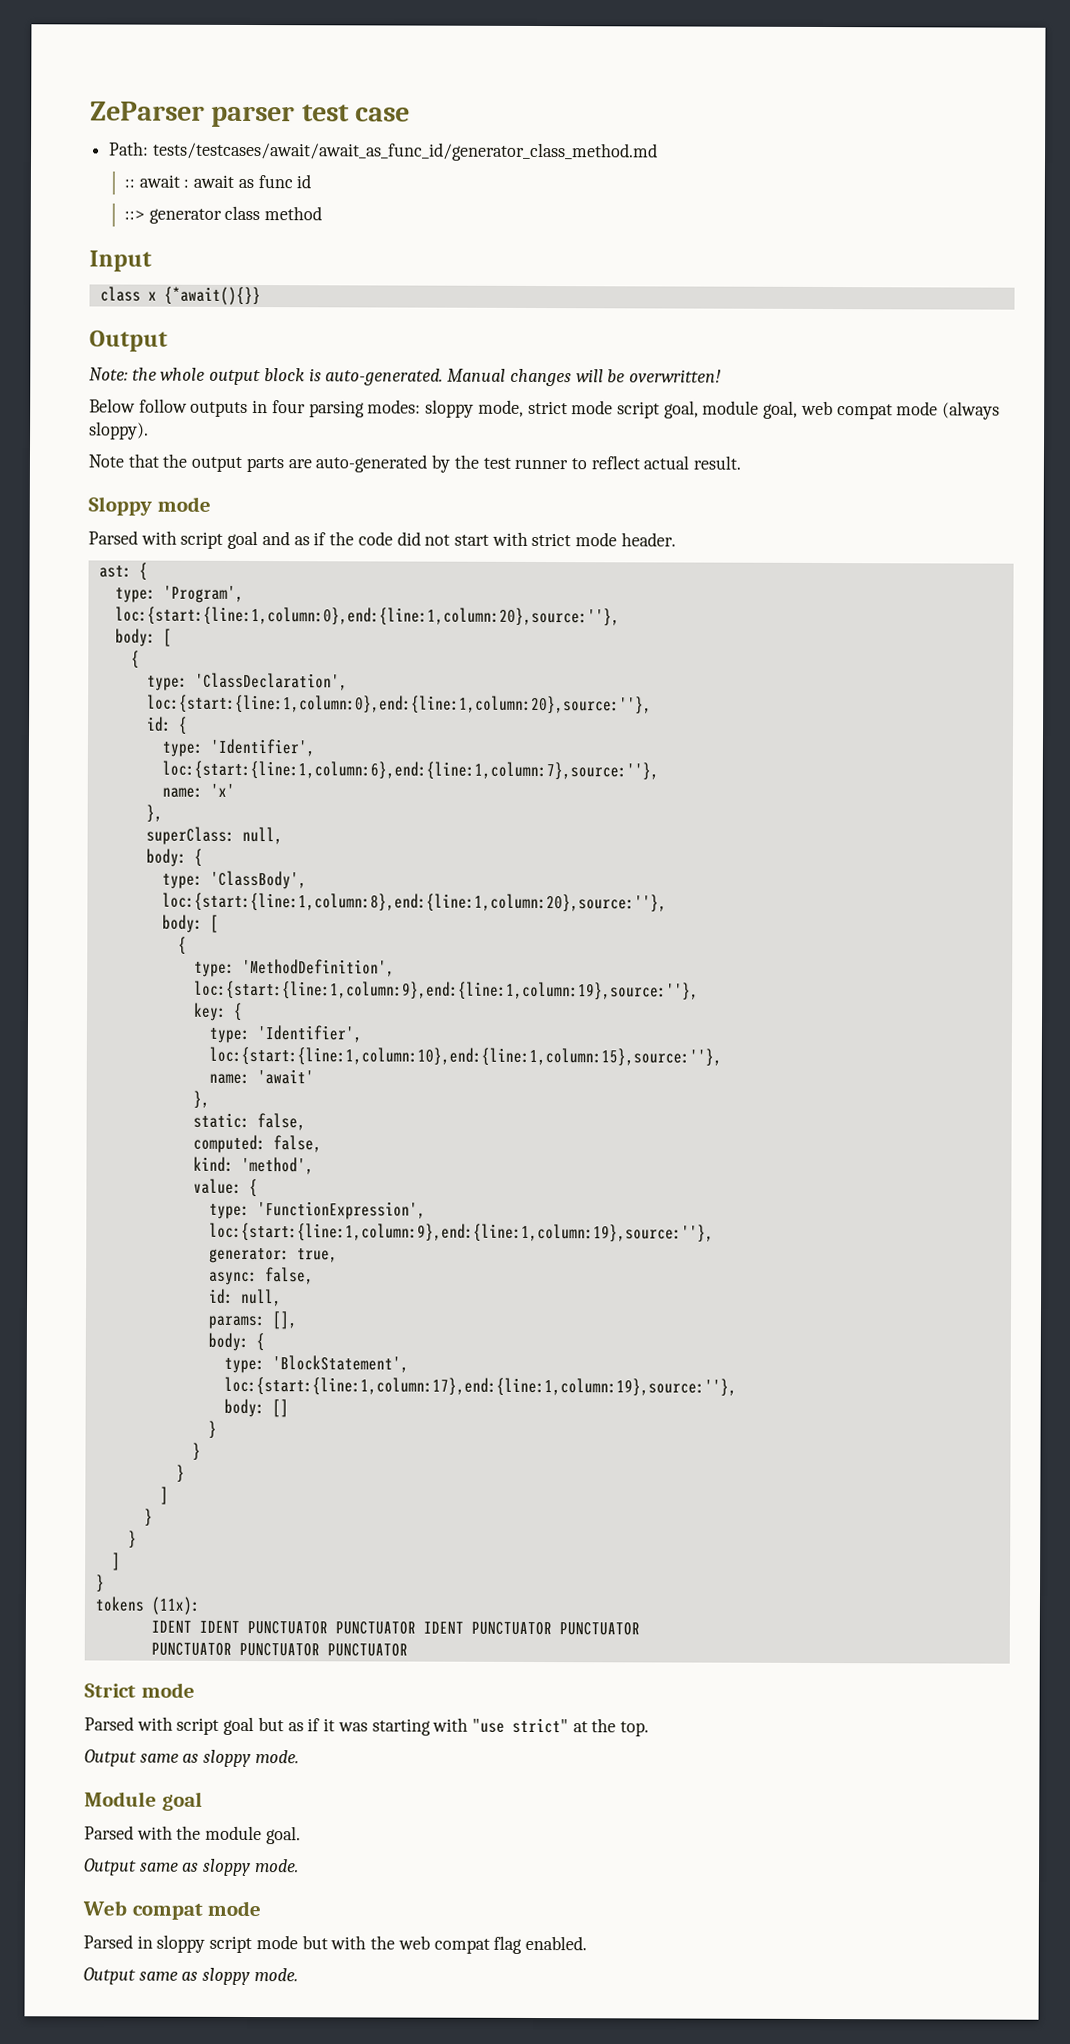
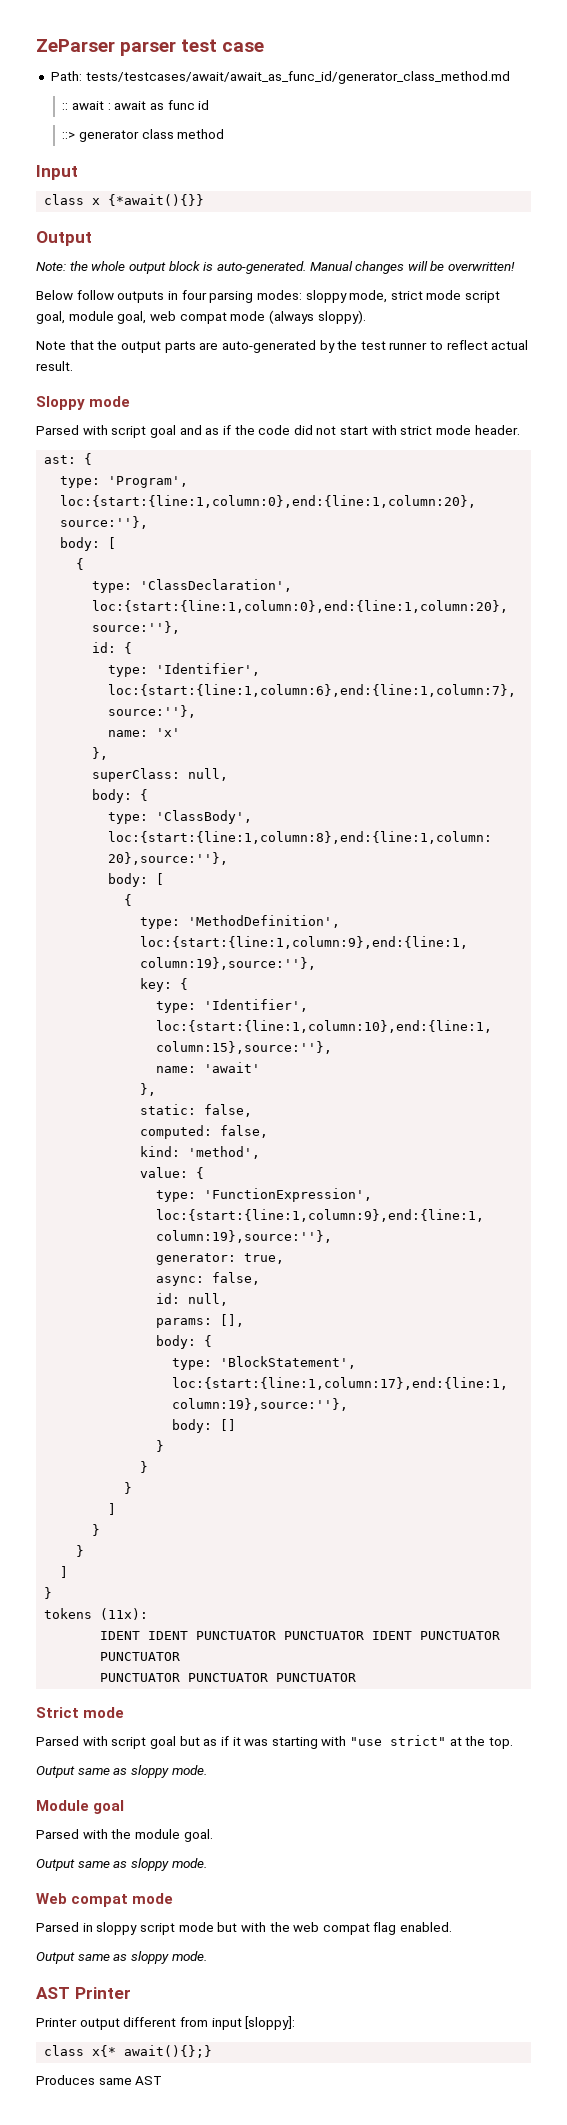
+ AST Printer
+ Printer output different from input [sloppy]:
+ class x{* await(){};}
+ Produces same AST

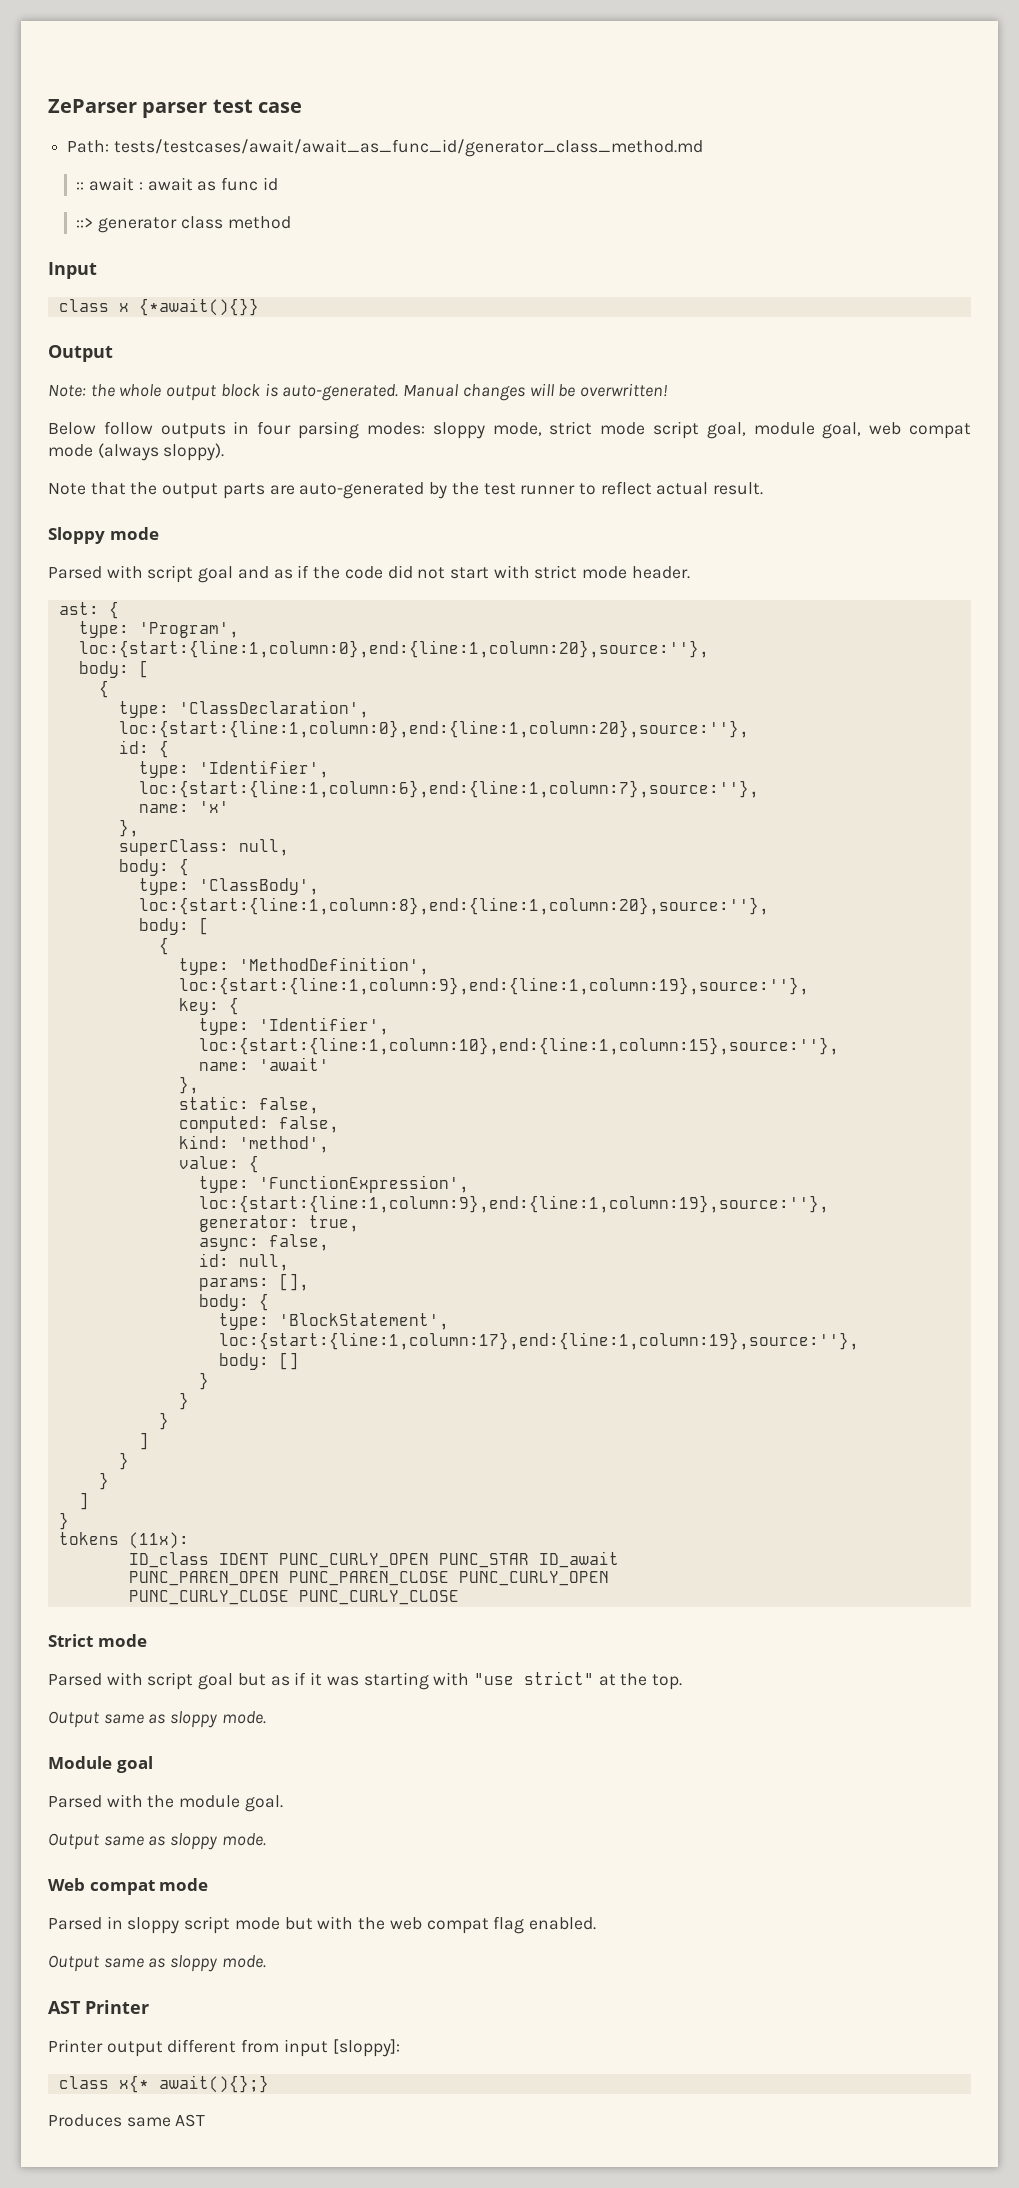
- IDENT IDENT PUNCTUATOR PUNCTUATOR IDENT PUNCTUATOR PUNCTUATOR
- PUNCTUATOR PUNCTUATOR PUNCTUATOR
+ ID_class IDENT PUNC_CURLY_OPEN PUNC_STAR ID_await
+ PUNC_PAREN_OPEN PUNC_PAREN_CLOSE PUNC_CURLY_OPEN
+ PUNC_CURLY_CLOSE PUNC_CURLY_CLOSE

